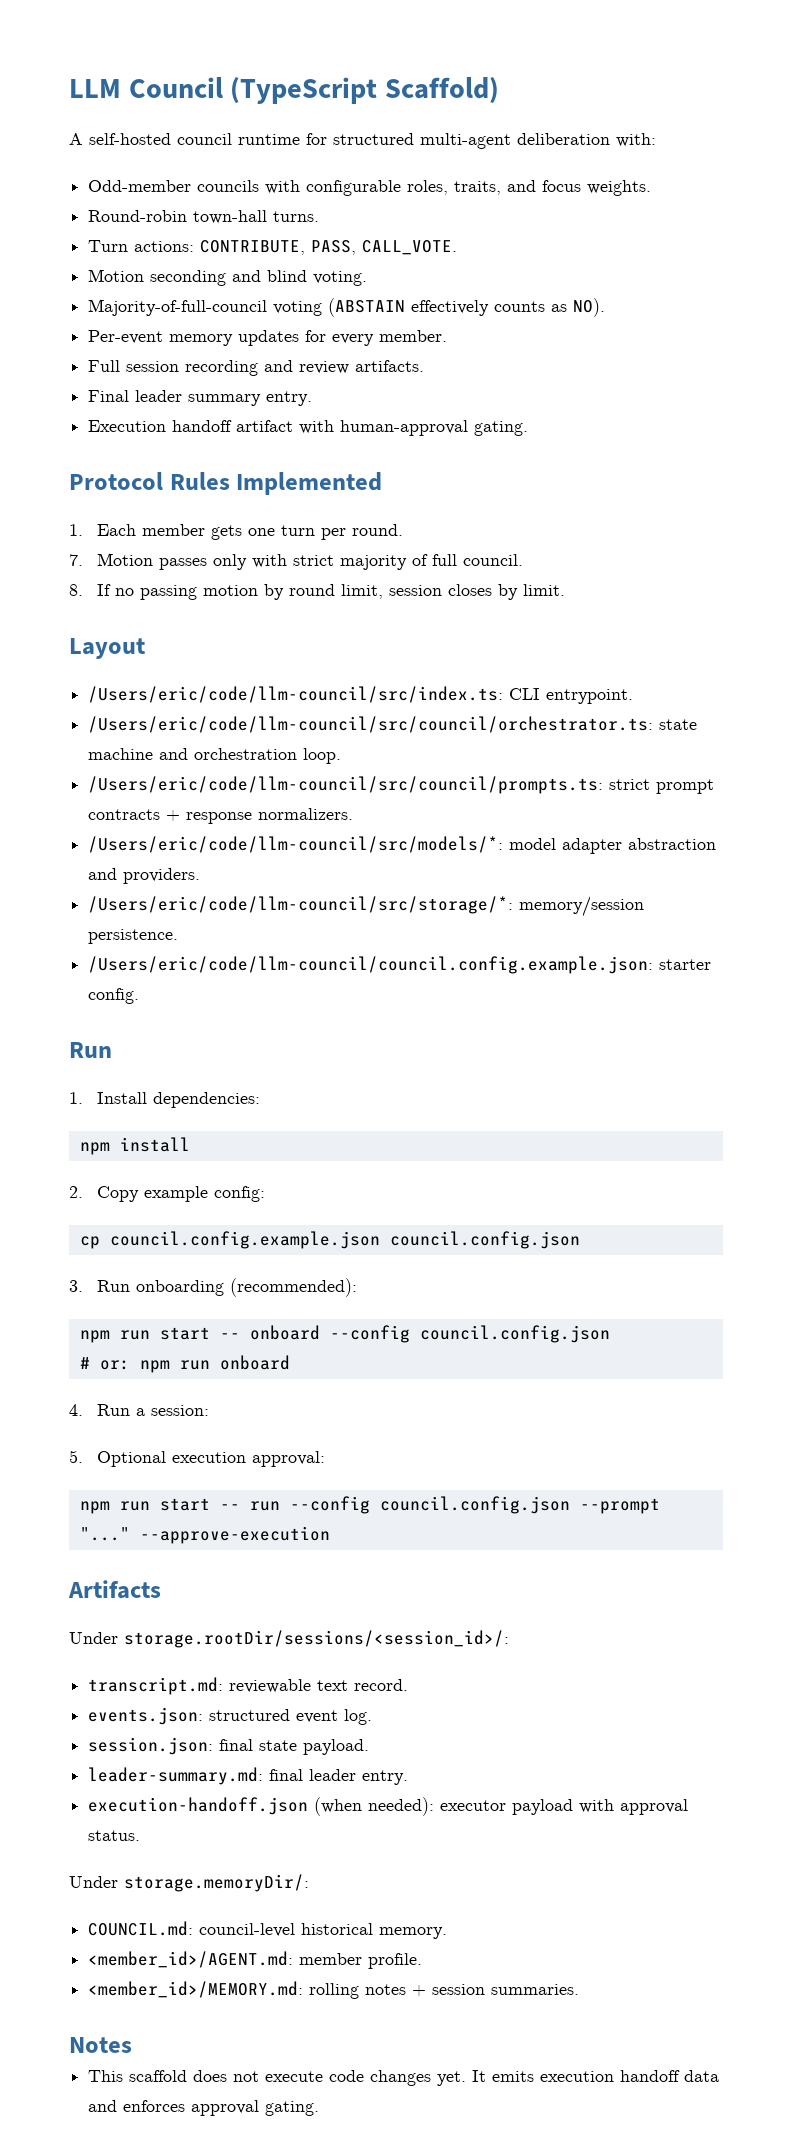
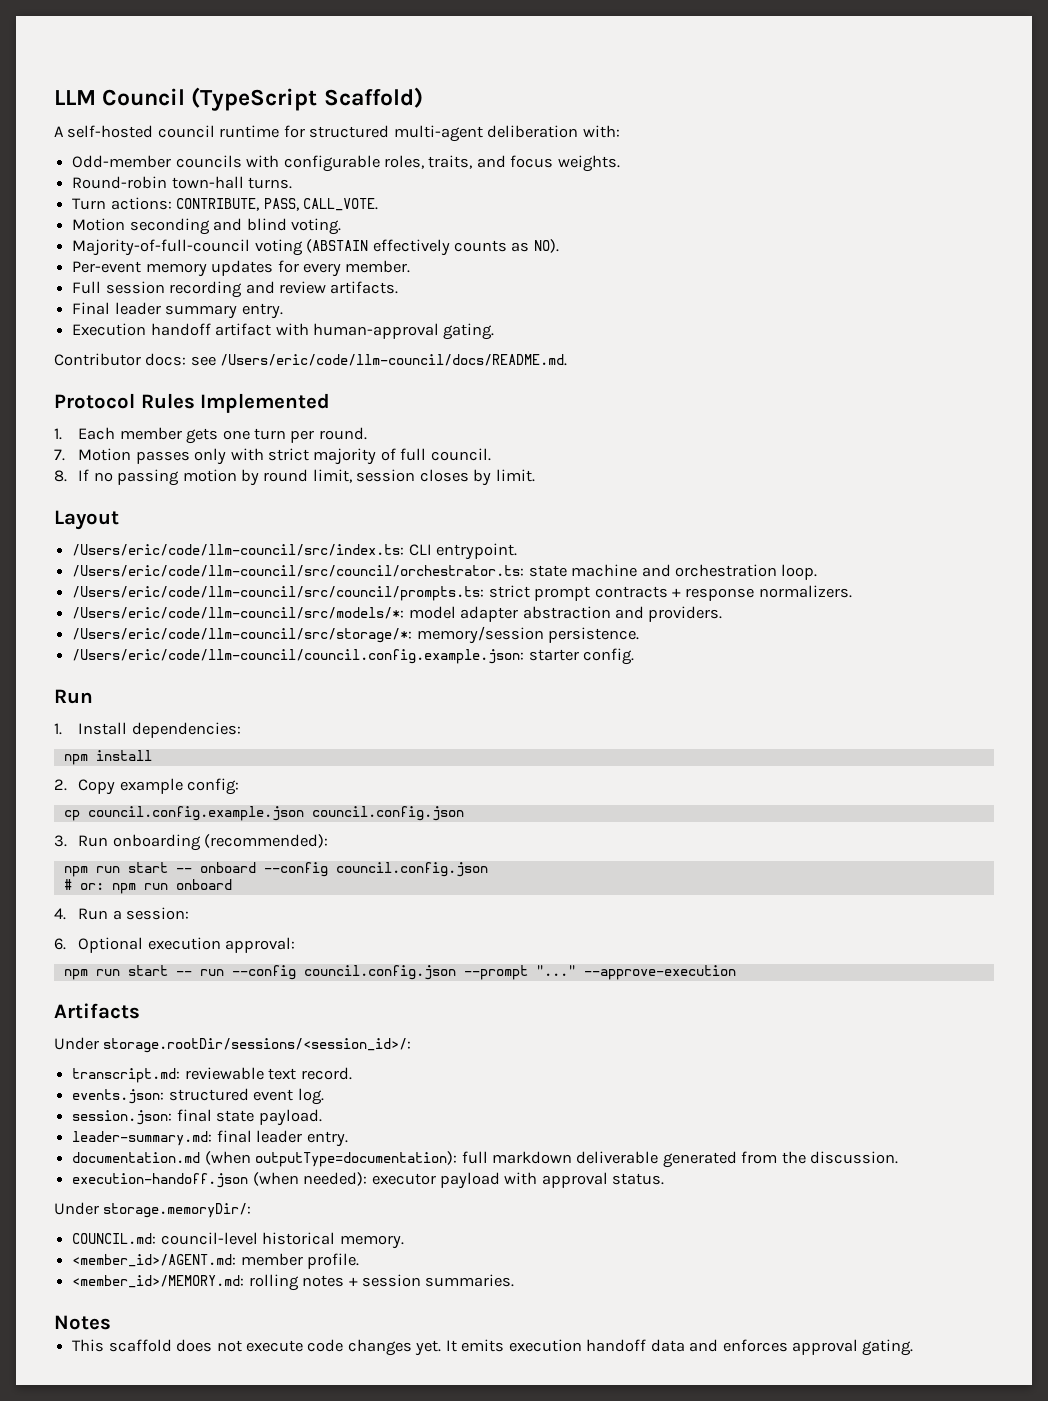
+ Contributor docs: see /Users/eric/code/llm-council/docs/README.md.
- 5. Optional execution approval:
+ 6. Optional execution approval:
+ documentation.md (when outputType=documentation): full markdown deliverable generated from the discussion.

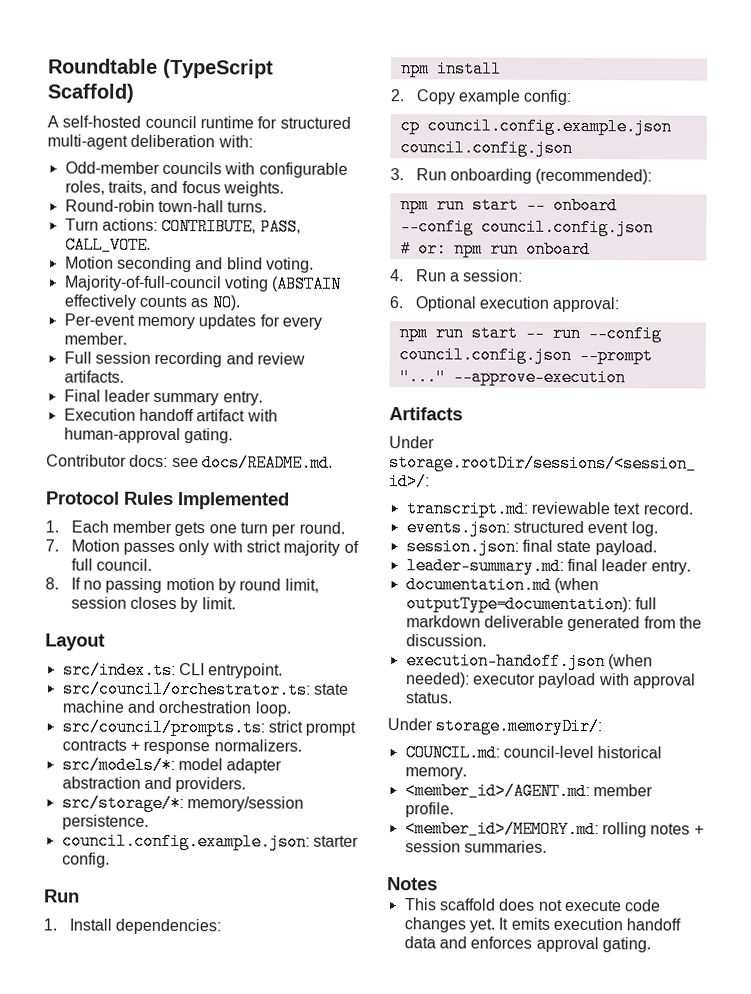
- LLM Council (TypeScript Scaffold)
+ Roundtable (TypeScript Scaffold)
- Contributor docs: see /Users/eric/code/llm-council/docs/README.md.
+ Contributor docs: see docs/README.md.
- /Users/eric/code/llm-council/src/index.ts: CLI entrypoint.
+ src/index.ts: CLI entrypoint.
- /Users/eric/code/llm-council/src/council/orchestrator.ts: state machine and orchestration loop.
+ src/council/orchestrator.ts: state machine and orchestration loop.
- /Users/eric/code/llm-council/src/council/prompts.ts: strict prompt contracts + response normalizers.
+ src/council/prompts.ts: strict prompt contracts + response normalizers.
- /Users/eric/code/llm-council/src/models/*: model adapter abstraction and providers.
+ src/models/*: model adapter abstraction and providers.
- /Users/eric/code/llm-council/src/storage/*: memory/session persistence.
+ src/storage/*: memory/session persistence.
- /Users/eric/code/llm-council/council.config.example.json: starter config.
+ council.config.example.json: starter config.

